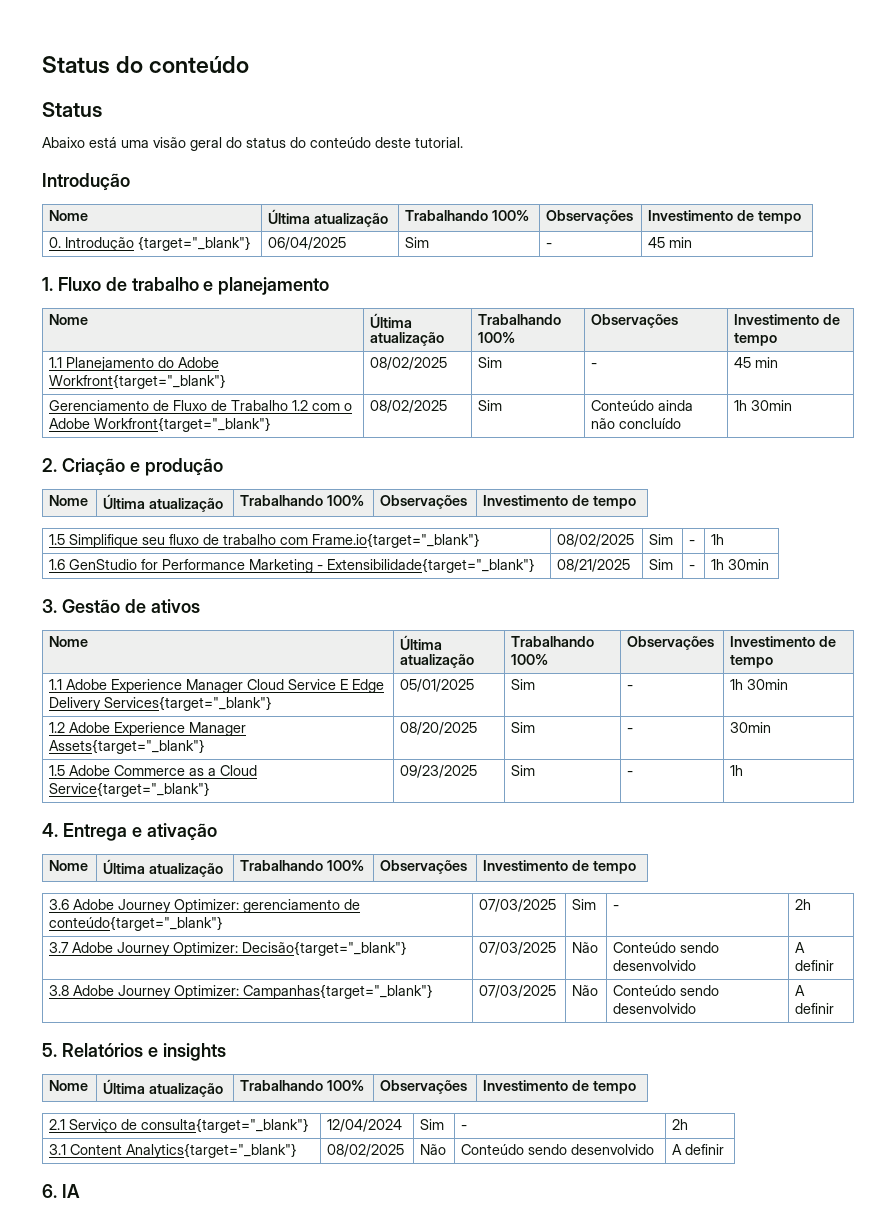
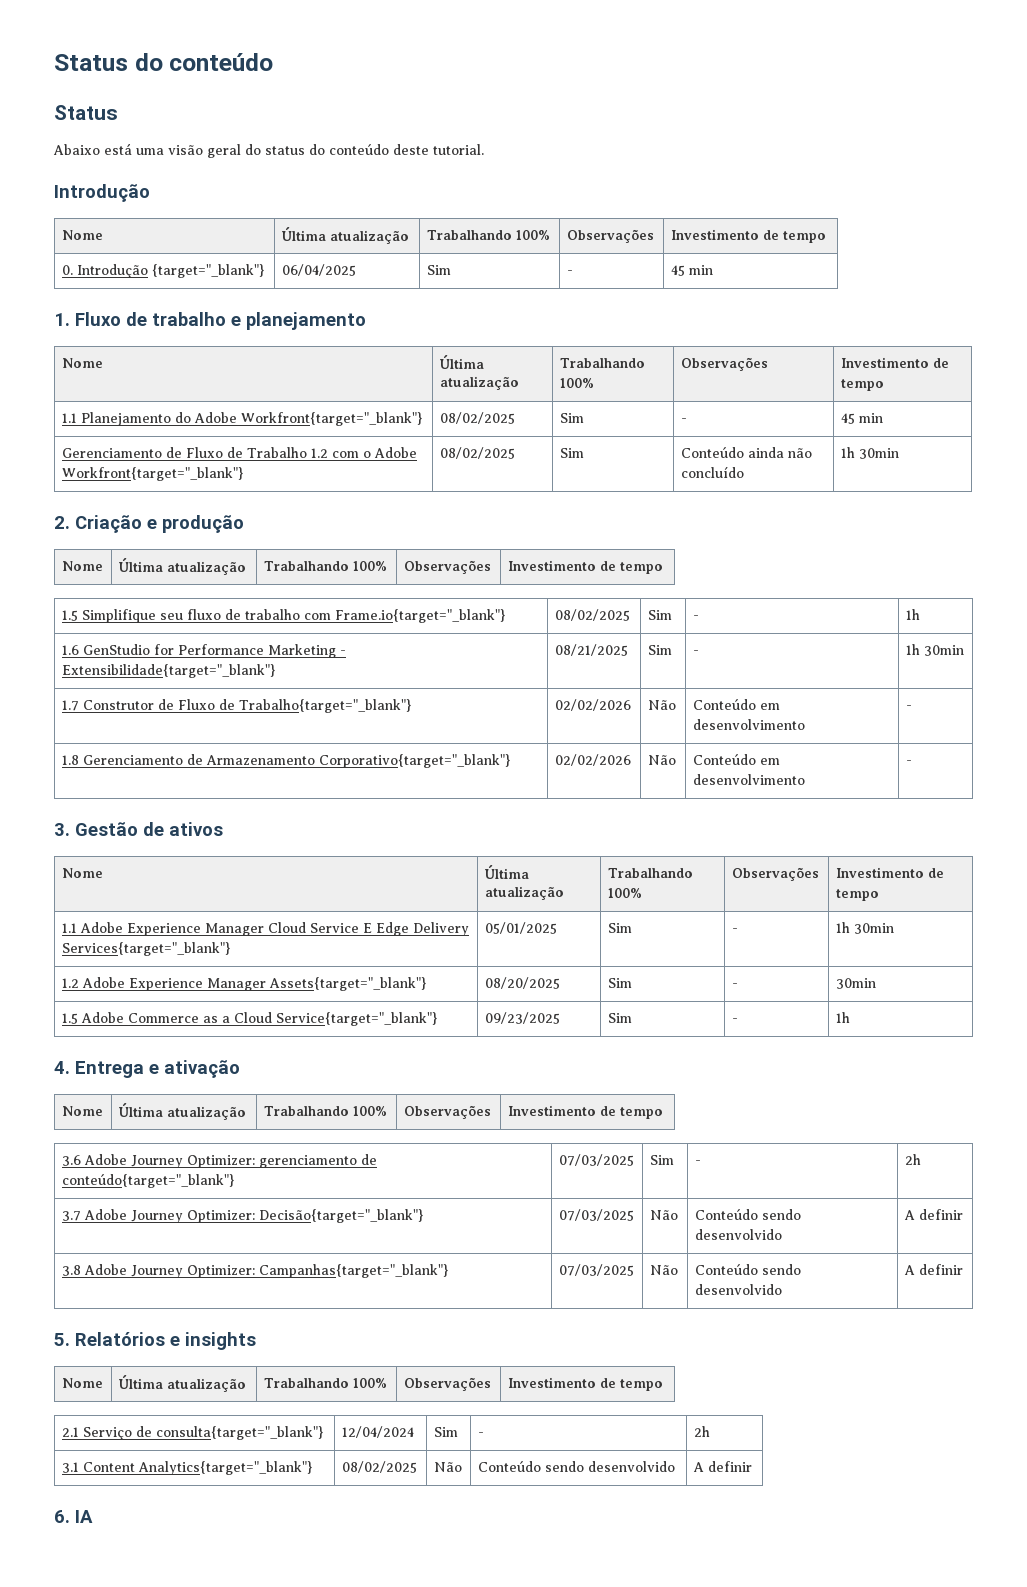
+ 1.7 Construtor de Fluxo de Trabalho{target="_blank"} | 02/02/2026 | Não | Conteúdo em desenvolvimento | -
+ 1.8 Gerenciamento de Armazenamento Corporativo{target="_blank"} | 02/02/2026 | Não | Conteúdo em desenvolvimento | -

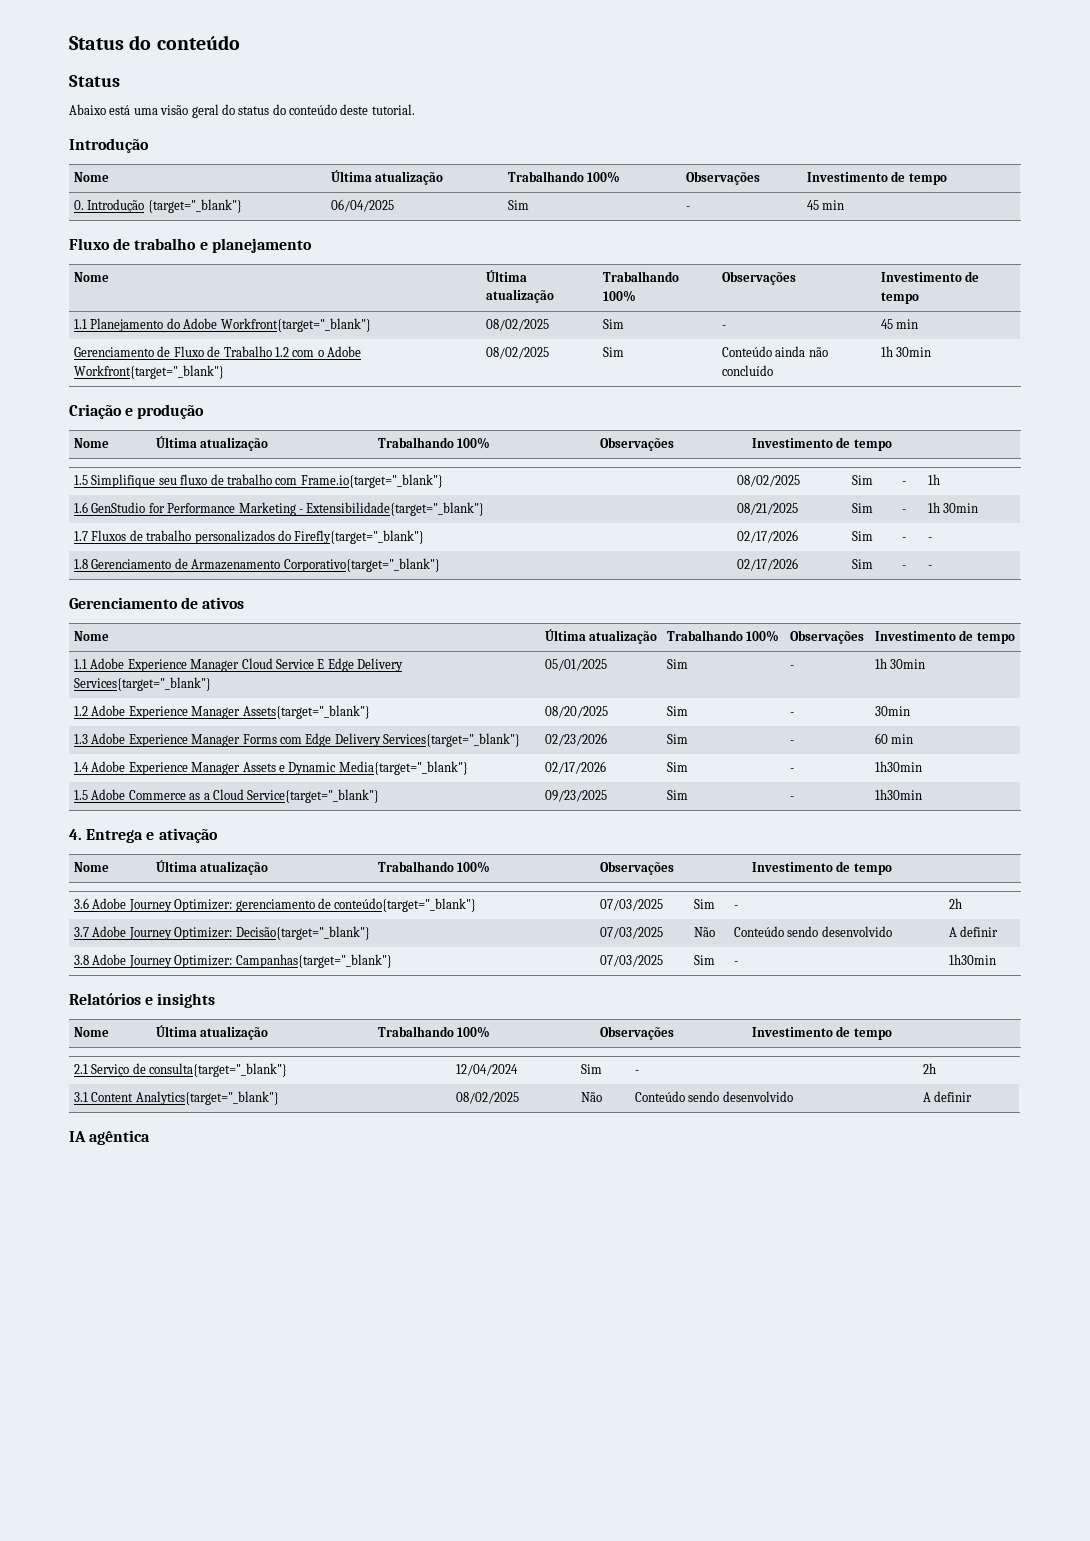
- 1. Fluxo de trabalho e planejamento
+ Fluxo de trabalho e planejamento
- 2. Criação e produção
+ Criação e produção
- 1.7 Construtor de Fluxo de Trabalho{target="_blank"} | 02/02/2026 | Não | Conteúdo em desenvolvimento | -
+ 1.7 Fluxos de trabalho personalizados do Firefly{target="_blank"} | 02/17/2026 | Sim | - | -
- 1.8 Gerenciamento de Armazenamento Corporativo{target="_blank"} | 02/02/2026 | Não | Conteúdo em desenvolvimento | -
- 3. Gestão de ativos
+ 1.8 Gerenciamento de Armazenamento Corporativo{target="_blank"} | 02/17/2026 | Sim | - | -
+ Gerenciamento de ativos
+ 1.3 Adobe Experience Manager Forms com Edge Delivery Services{target="_blank"} | 02/23/2026 | Sim | - | 60 min
+ 1.4 Adobe Experience Manager Assets e Dynamic Media{target="_blank"} | 02/17/2026 | Sim | - | 1h30min
- 1.5 Adobe Commerce as a Cloud Service{target="_blank"} | 09/23/2025 | Sim | - | 1h
+ 1.5 Adobe Commerce as a Cloud Service{target="_blank"} | 09/23/2025 | Sim | - | 1h30min
- 3.8 Adobe Journey Optimizer: Campanhas{target="_blank"} | 07/03/2025 | Não | Conteúdo sendo desenvolvido | A definir
- 5. Relatórios e insights
+ 3.8 Adobe Journey Optimizer: Campanhas{target="_blank"} | 07/03/2025 | Sim | - | 1h30min
+ Relatórios e insights
- 6. IA
+ IA agêntica

